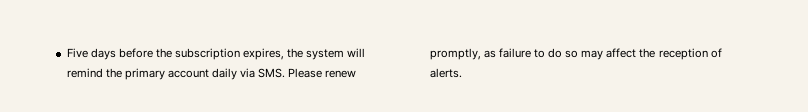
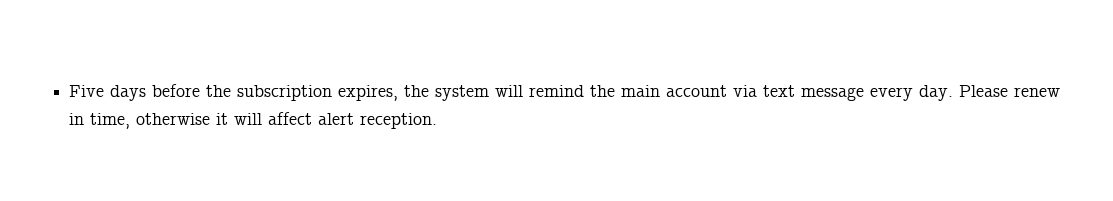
- Five days before the subscription expires, the system will remind the primary account daily via SMS. Please renew promptly, as failure to do so may affect the reception of alerts.
+ Five days before the subscription expires, the system will remind the main account via text message every day. Please renew in time, otherwise it will affect alert reception.

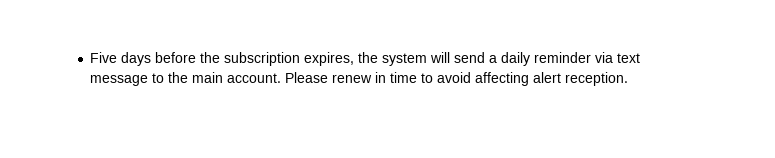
- Five days before the subscription expires, the system will remind the main account via text message every day. Please renew in time, otherwise it will affect alert reception.
+ Five days before the subscription expires, the system will send a daily reminder via text message to the main account. Please renew in time to avoid affecting alert reception.

